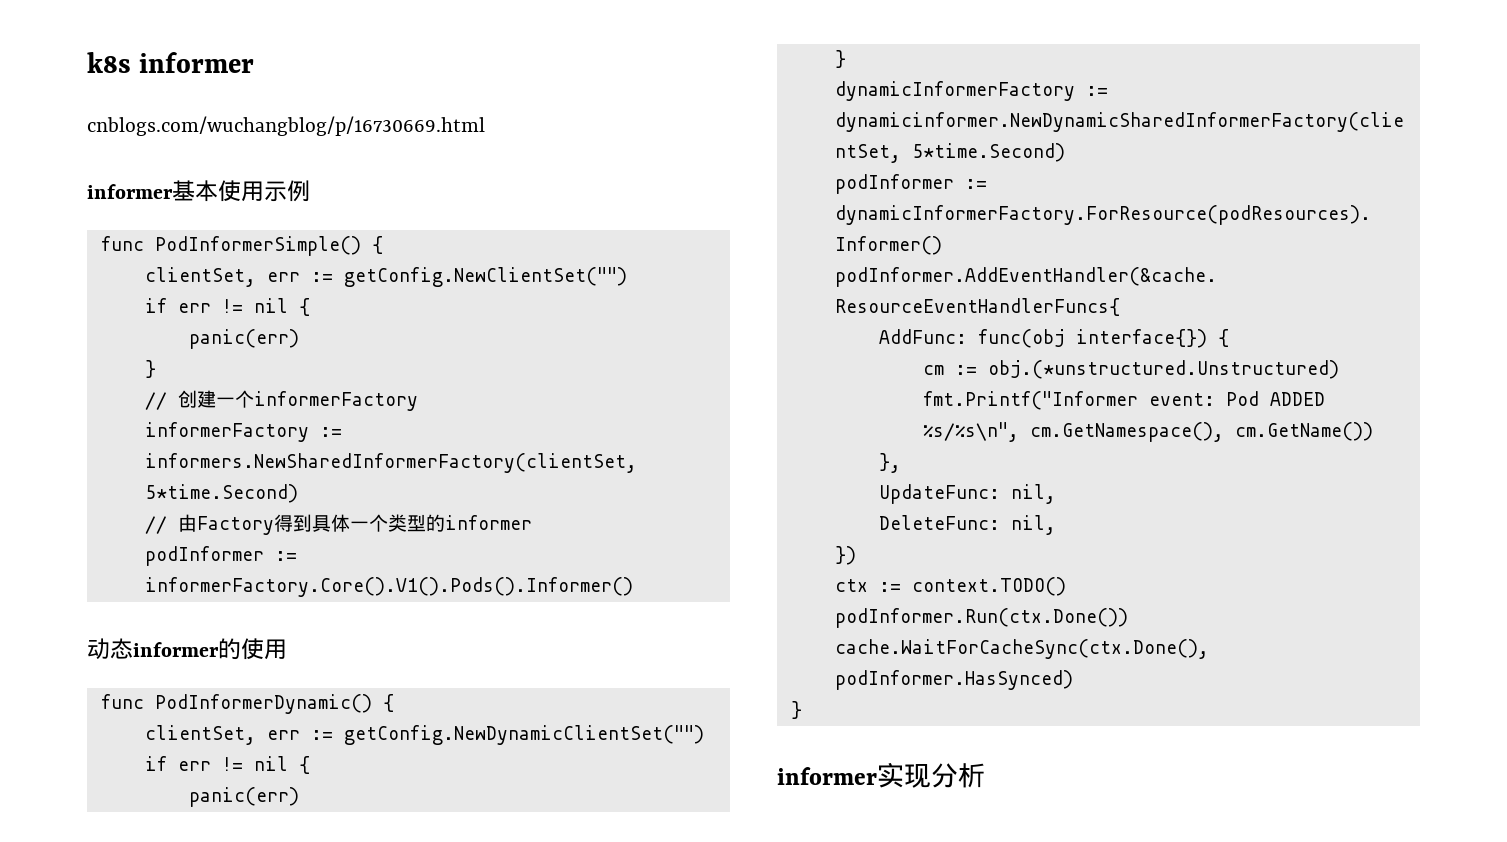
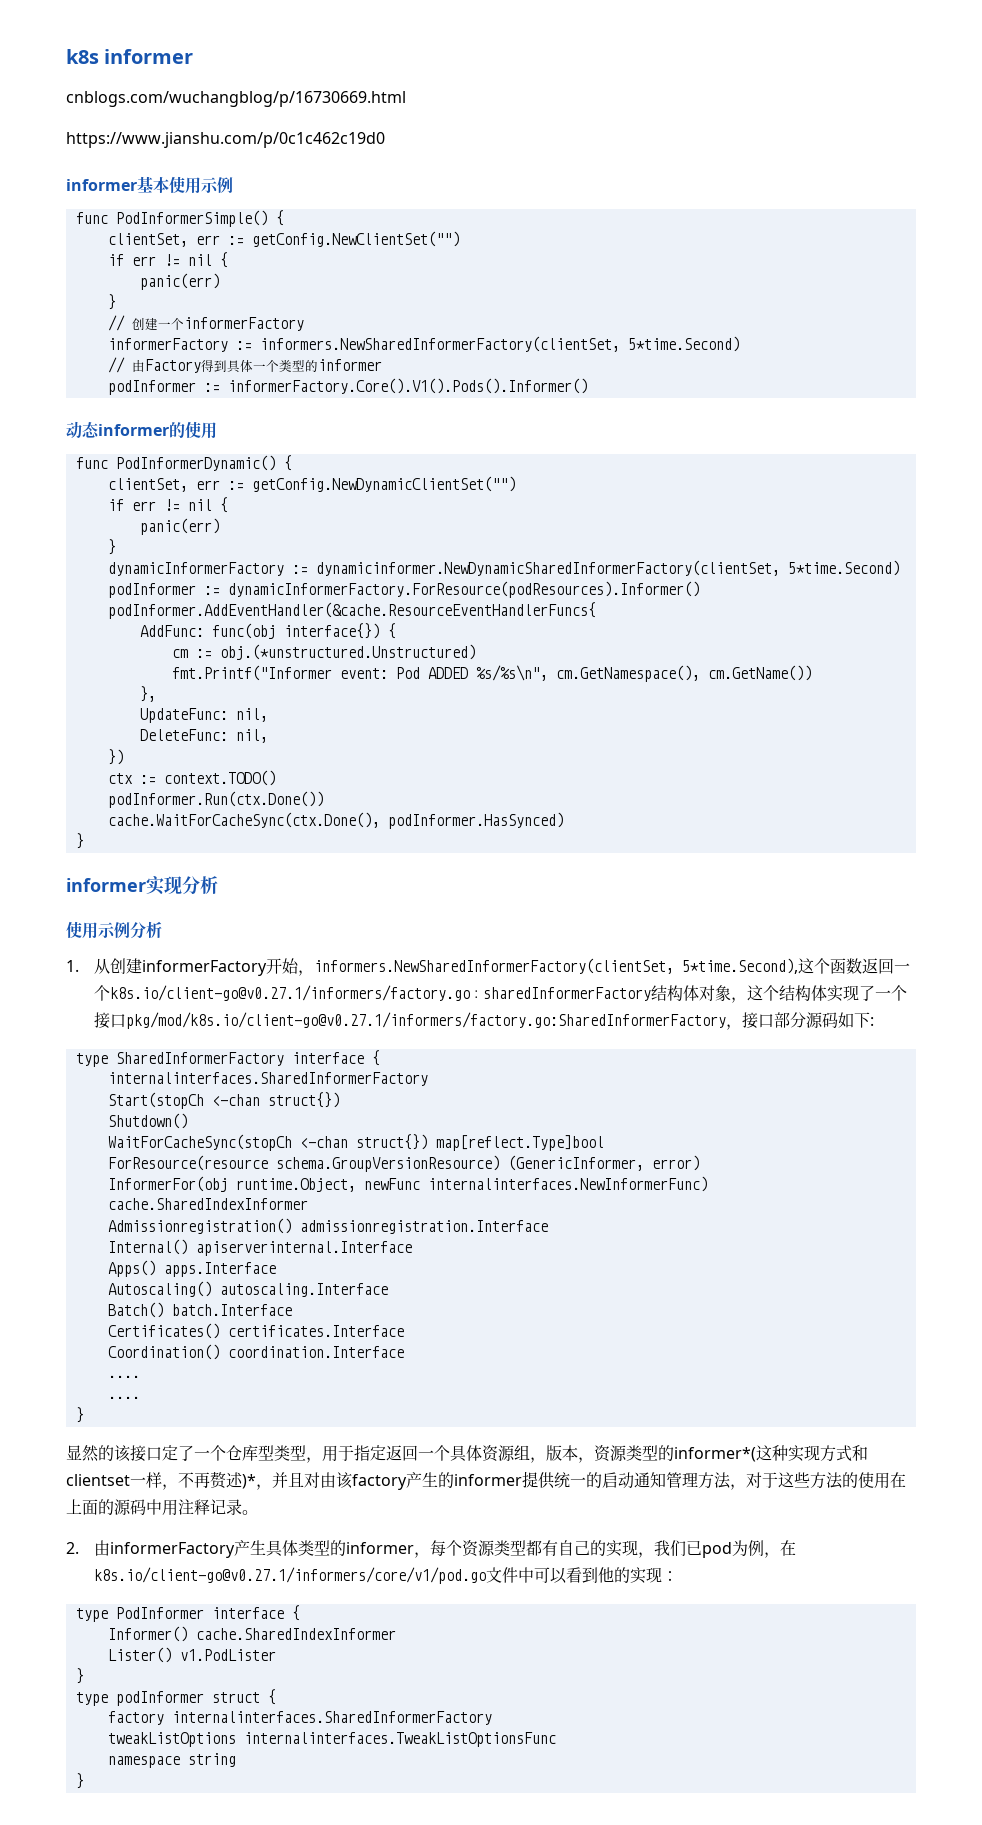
+ https://www.jianshu.com/p/0c1c462c19d0
+ 使用示例分析
+ 1.从创建informerFactory开始，informers.NewSharedInformerFactory(clientSet, 5*time.Second),这个函数返回一个k8s.io/client-go@v0.27.1/informers/factory.go：sharedInformerFactory结构体对象，这个结构体实现了一个接口pkg/mod/k8s.io/client-go@v0.27.1/informers/factory.go:SharedInformerFactory，接口部分源码如下:
+ type SharedInformerFactory interface {
+ internalinterfaces.SharedInformerFactory
+ Start(stopCh <-chan struct{})
+ Shutdown()
+ WaitForCacheSync(stopCh <-chan struct{}) map[reflect.Type]bool
+ ForResource(resource schema.GroupVersionResource) (GenericInformer, error)
+ InformerFor(obj runtime.Object, newFunc internalinterfaces.NewInformerFunc) cache.SharedIndexInformer
+ Admissionregistration() admissionregistration.Interface
+ Internal() apiserverinternal.Interface
+ Apps() apps.Interface
+ Autoscaling() autoscaling.Interface
+ Batch() batch.Interface
+ Certificates() certificates.Interface
+ Coordination() coordination.Interface
+ ....
+ ....
+ }
+ 显然的该接口定了一个仓库型类型，用于指定返回一个具体资源组，版本，资源类型的informer*(这种实现方式和clientset一样，不再赘述)*，并且对由该factory产生的informer提供统一的启动通知管理方法，对于这些方法的使用在上面的源码中用注释记录。
+ 2.由informerFactory产生具体类型的informer，每个资源类型都有自己的实现，我们已pod为例，在k8s.io/client-go@v0.27.1/informers/core/v1/pod.go文件中可以看到他的实现：
+ type PodInformer interface {
+ Informer() cache.SharedIndexInformer
+ Lister() v1.PodLister
+ }
+ type podInformer struct {
+ factory internalinterfaces.SharedInformerFactory
+ tweakListOptions internalinterfaces.TweakListOptionsFunc
+ namespace string
+ }

